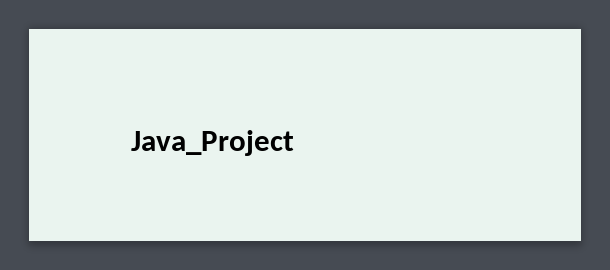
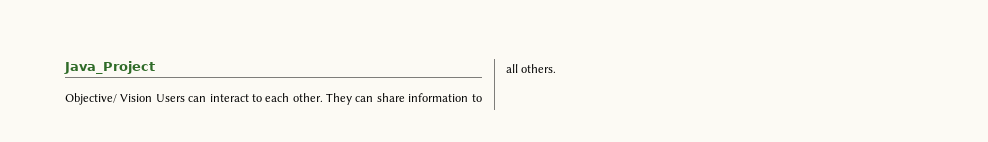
+ Objective/ Vision Users can interact to each other. They can share information to all others.

